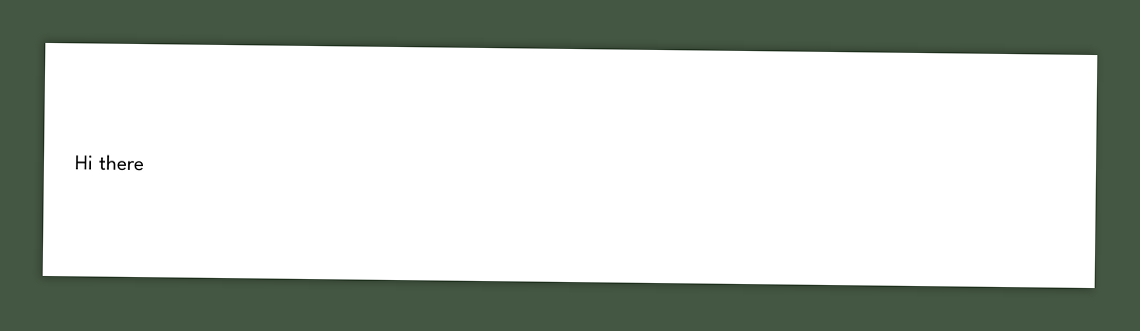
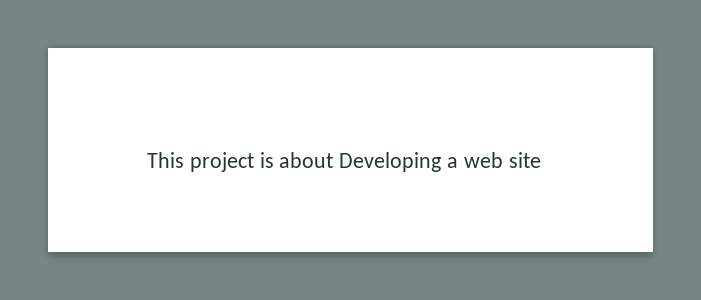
- Hi there
+ This project is about Developing a web site

